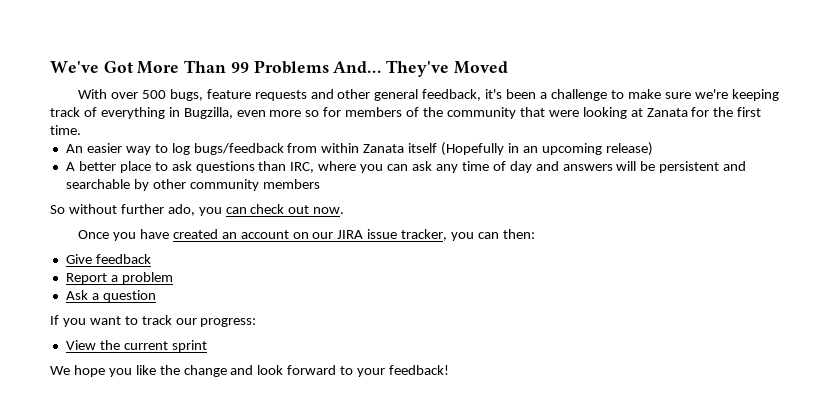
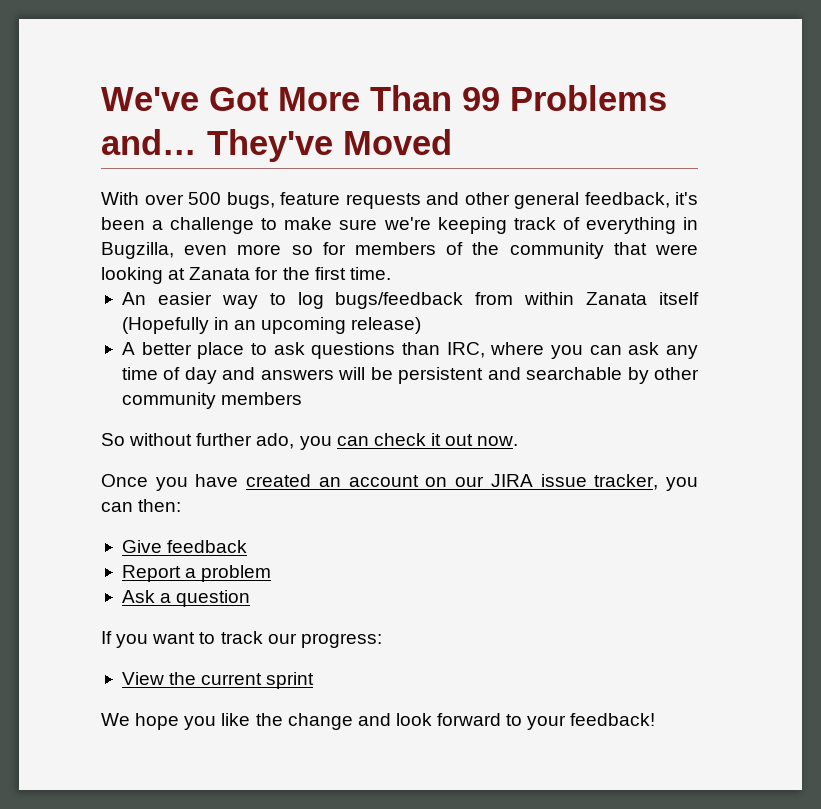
- We've Got More Than 99 Problems And…
+ We've Got More Than 99 Problems and…
- So without further ado, you can check out now.
+ So without further ado, you can check it out now.

